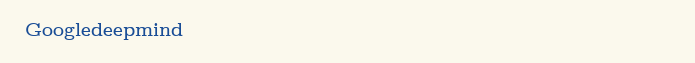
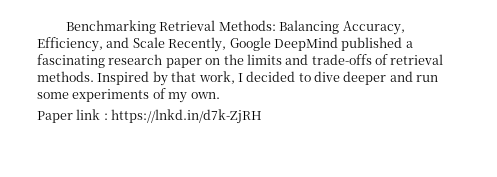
- Googledeepmind
+ Benchmarking Retrieval Methods: Balancing Accuracy, Efficiency, and Scale Recently, Google DeepMind published a fascinating research paper on the limits and trade-offs of retrieval methods. Inspired by that work, I decided to dive deeper and run some experiments of my own.
+ Paper link : https://lnkd.in/d7k-ZjRH

